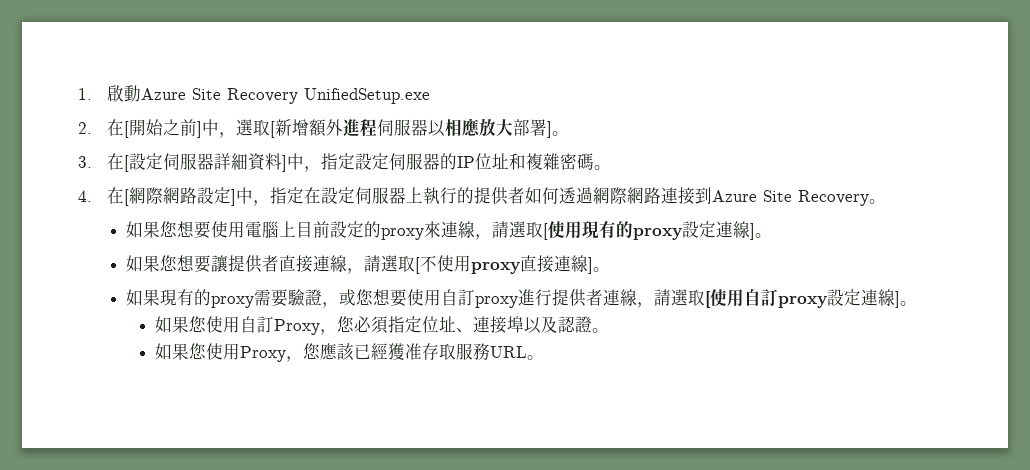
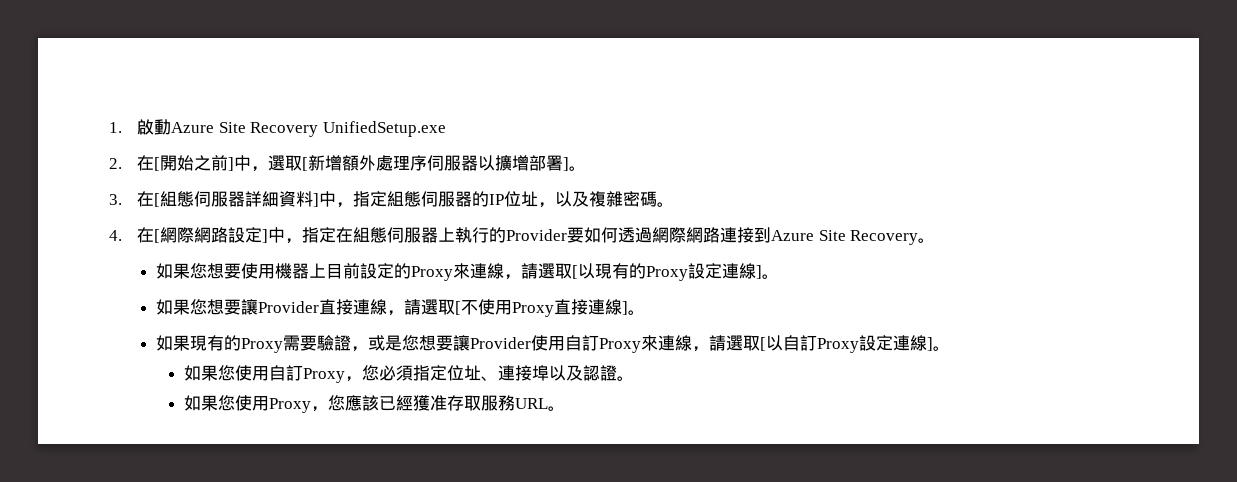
- 2.在[開始之前]中，選取[新增額外進程伺服器以相應放大部署]。
+ 2.在[開始之前]中，選取[新增額外處理序伺服器以擴增部署]。
- 3.在[設定伺服器詳細資料]中，指定設定伺服器的IP位址和複雜密碼。
+ 3.在[組態伺服器詳細資料]中，指定組態伺服器的IP位址，以及複雜密碼。
- 4.在[網際網路設定]中，指定在設定伺服器上執行的提供者如何透過網際網路連接到Azure Site Recovery。
+ 4.在[網際網路設定]中，指定在組態伺服器上執行的Provider要如何透過網際網路連接到Azure Site Recovery。
- 如果您想要使用電腦上目前設定的proxy來連線，請選取[使用現有的proxy設定連線]。
+ 如果您想要使用機器上目前設定的Proxy來連線，請選取[以現有的Proxy設定連線]。
- 如果您想要讓提供者直接連線，請選取[不使用proxy直接連線]。
+ 如果您想要讓Provider直接連線，請選取[不使用Proxy直接連線]。
- 如果現有的proxy需要驗證，或您想要使用自訂proxy進行提供者連線，請選取[使用自訂proxy設定連線]。
+ 如果現有的Proxy需要驗證，或是您想要讓Provider使用自訂Proxy來連線，請選取[以自訂Proxy設定連線]。

